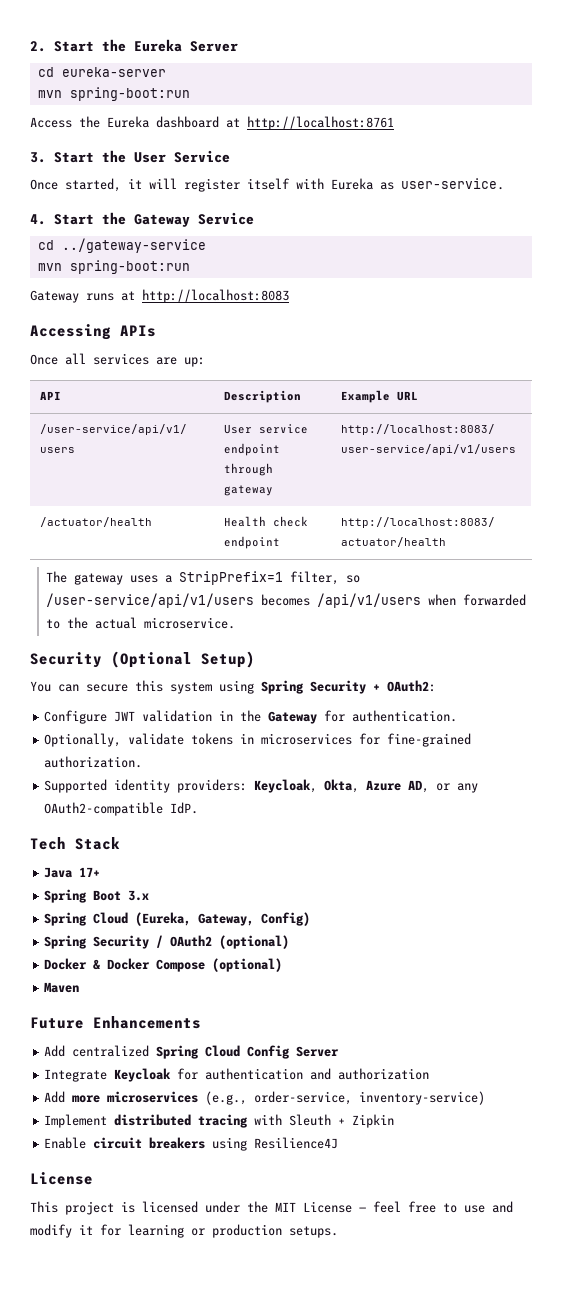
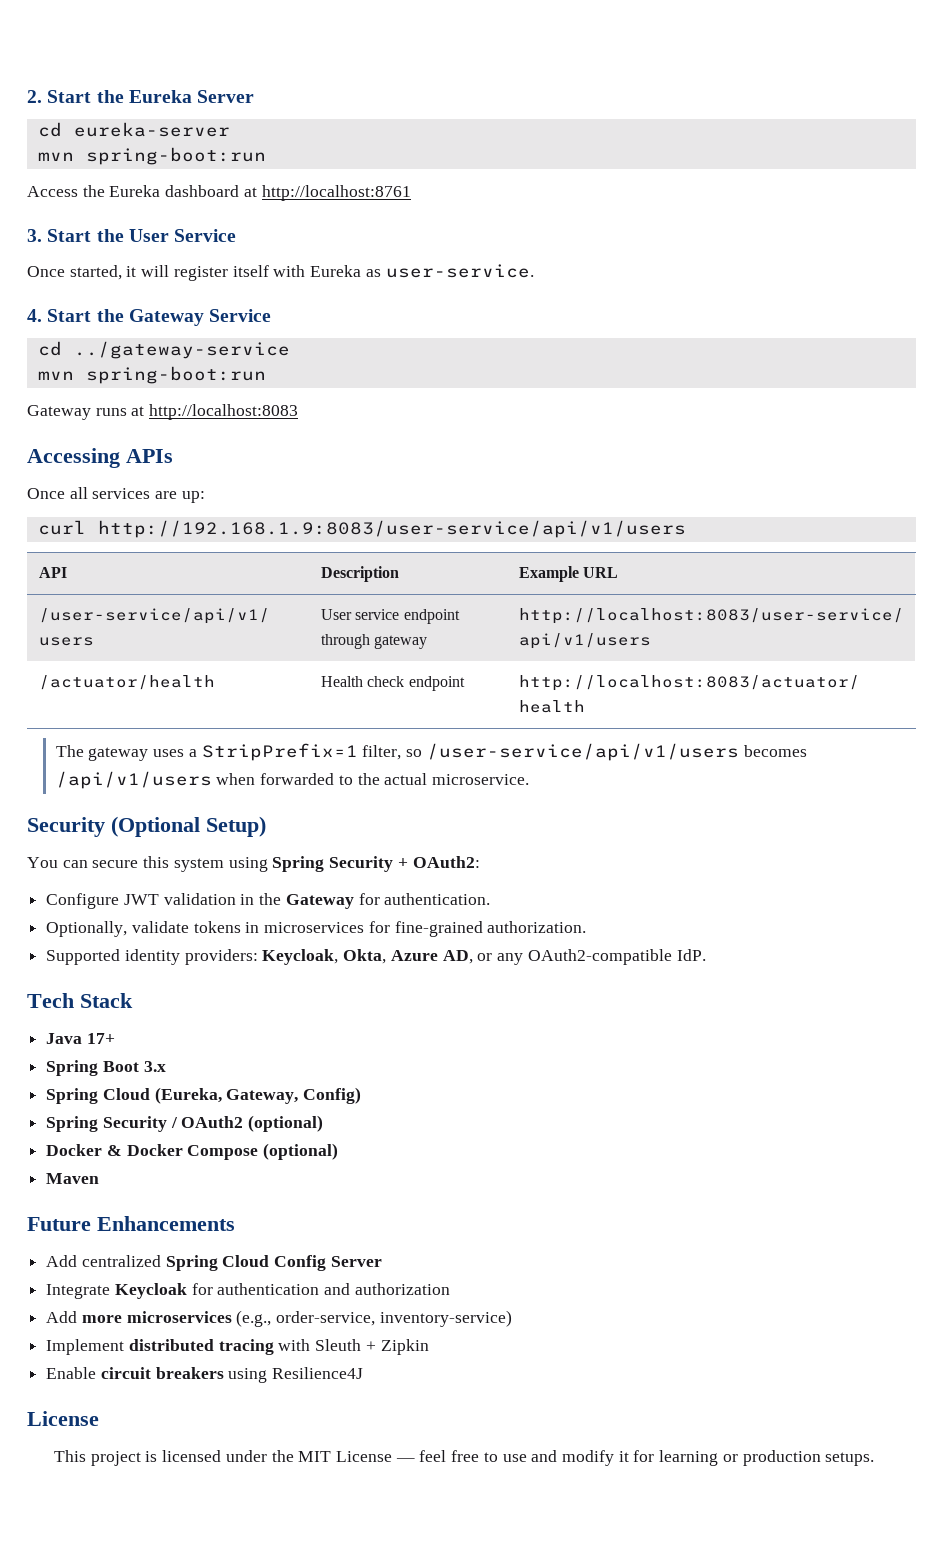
+ curl http://192.168.1.9:8083/user-service/api/v1/users

